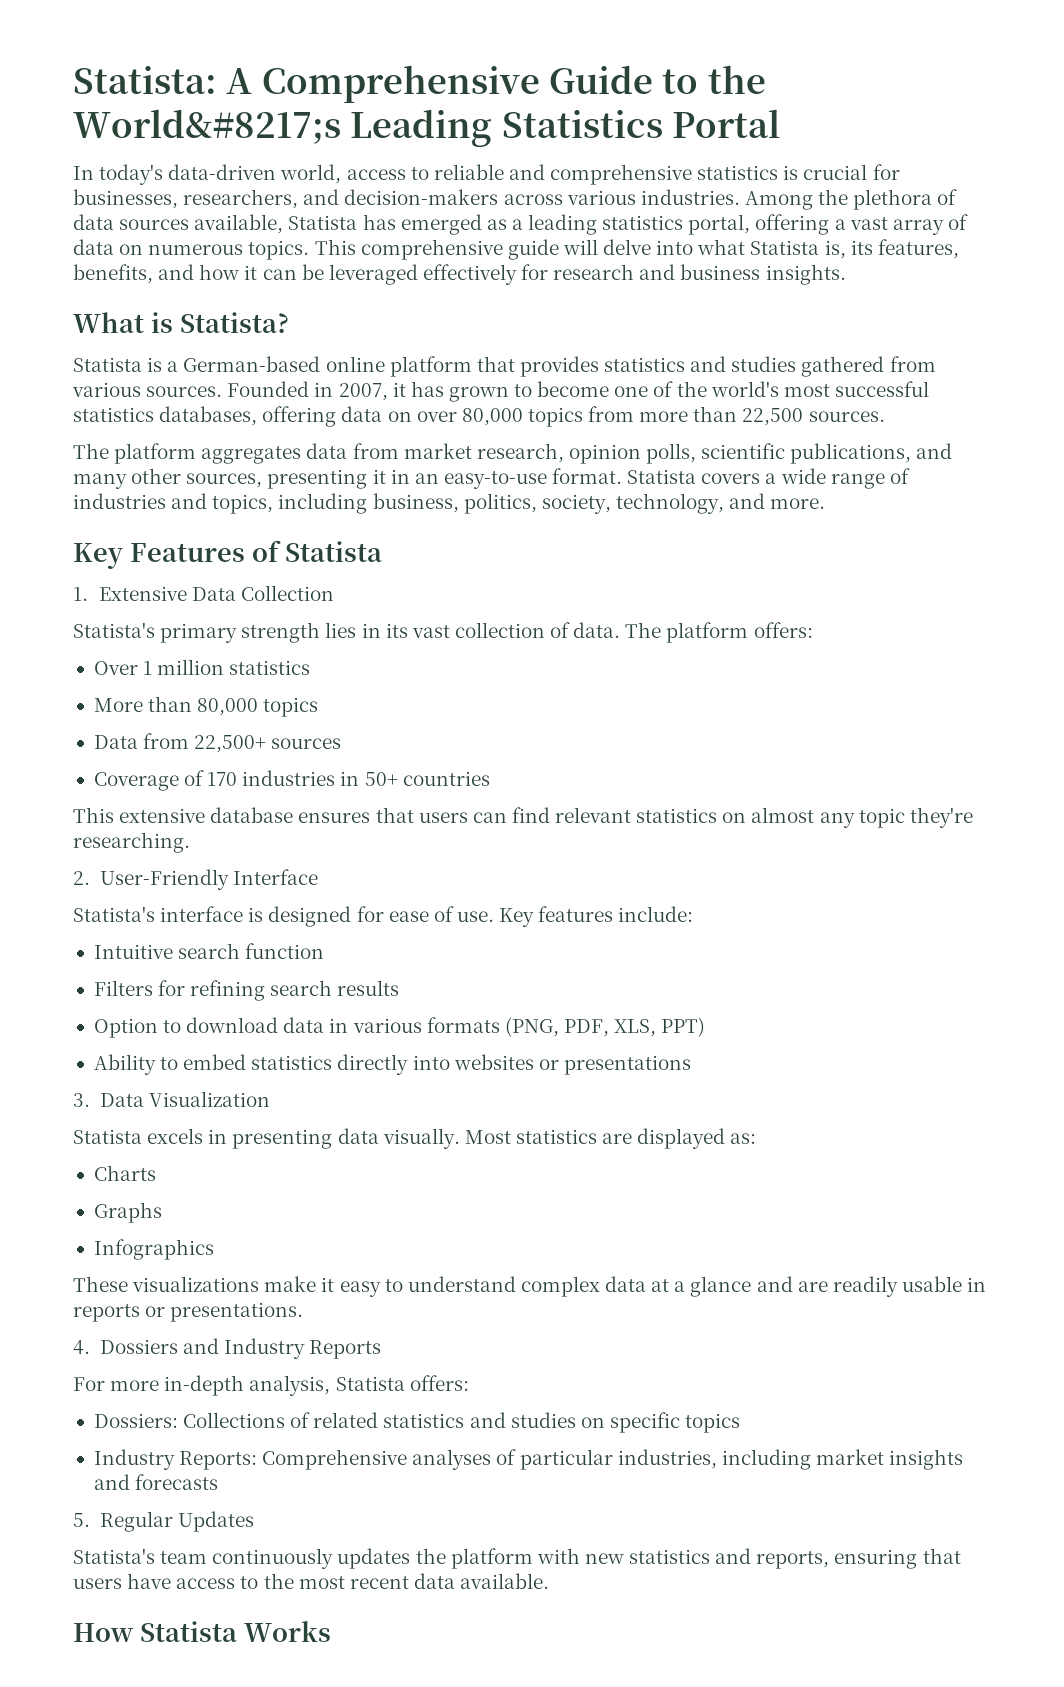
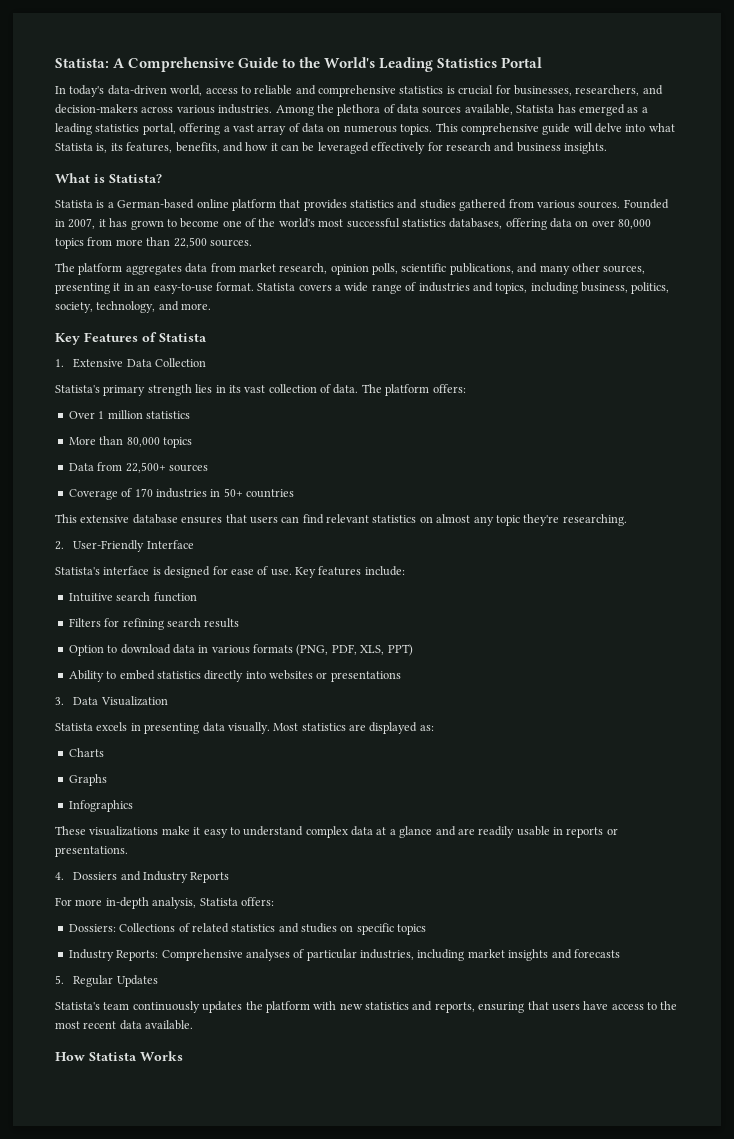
- Statista: A Comprehensive Guide to the World&#8217;s Leading Statistics Portal
+ Statista: A Comprehensive Guide to the World's Leading Statistics Portal

